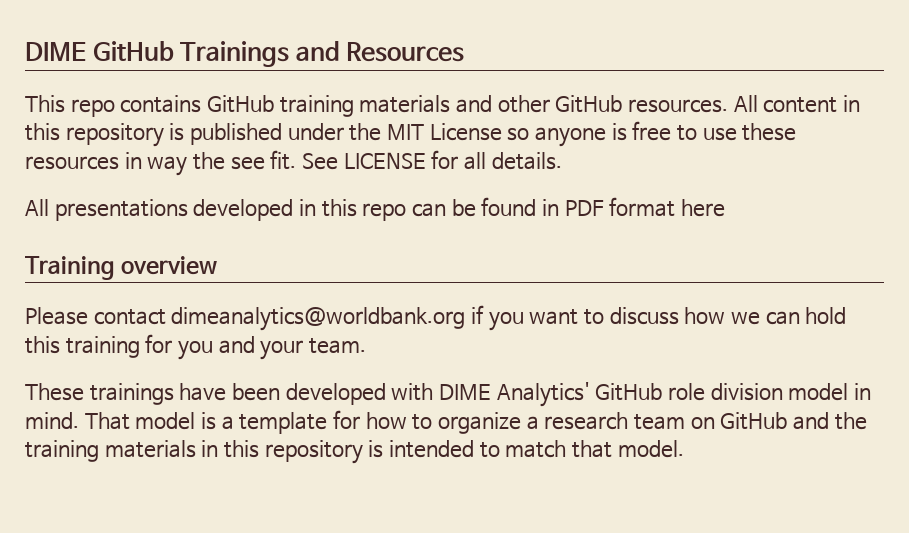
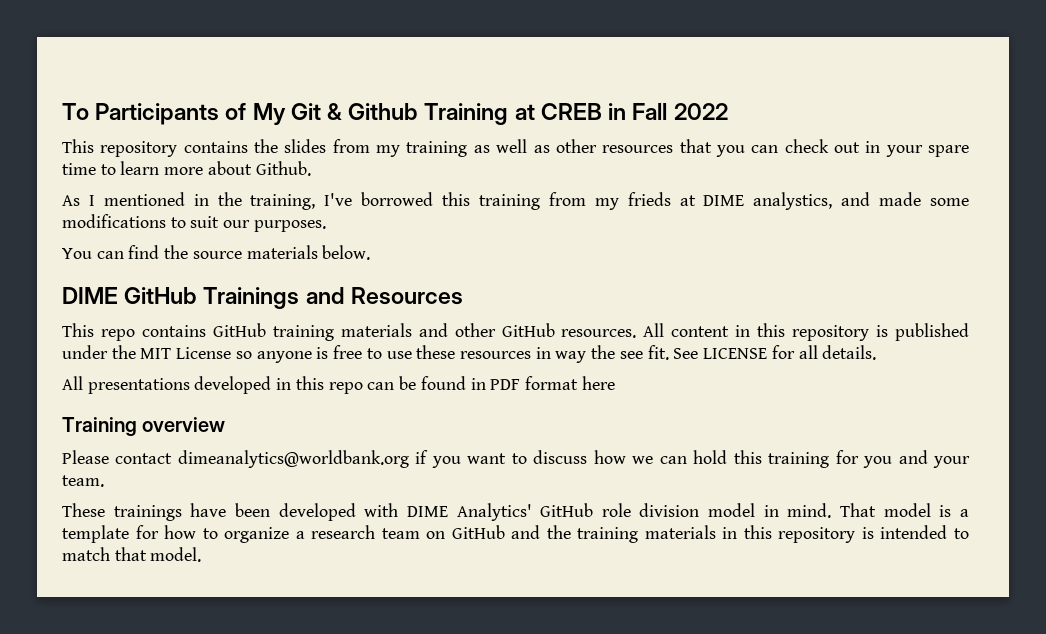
+ To Participants of My Git & Github Training at CREB in Fall 2022
+ This repository contains the slides from my training as well as other resources that you can check out in your spare time to learn more about Github.
+ As I mentioned in the training, I've borrowed this training from my frieds at DIME analystics, and made some modifications to suit our purposes.
+ You can find the source materials below.

